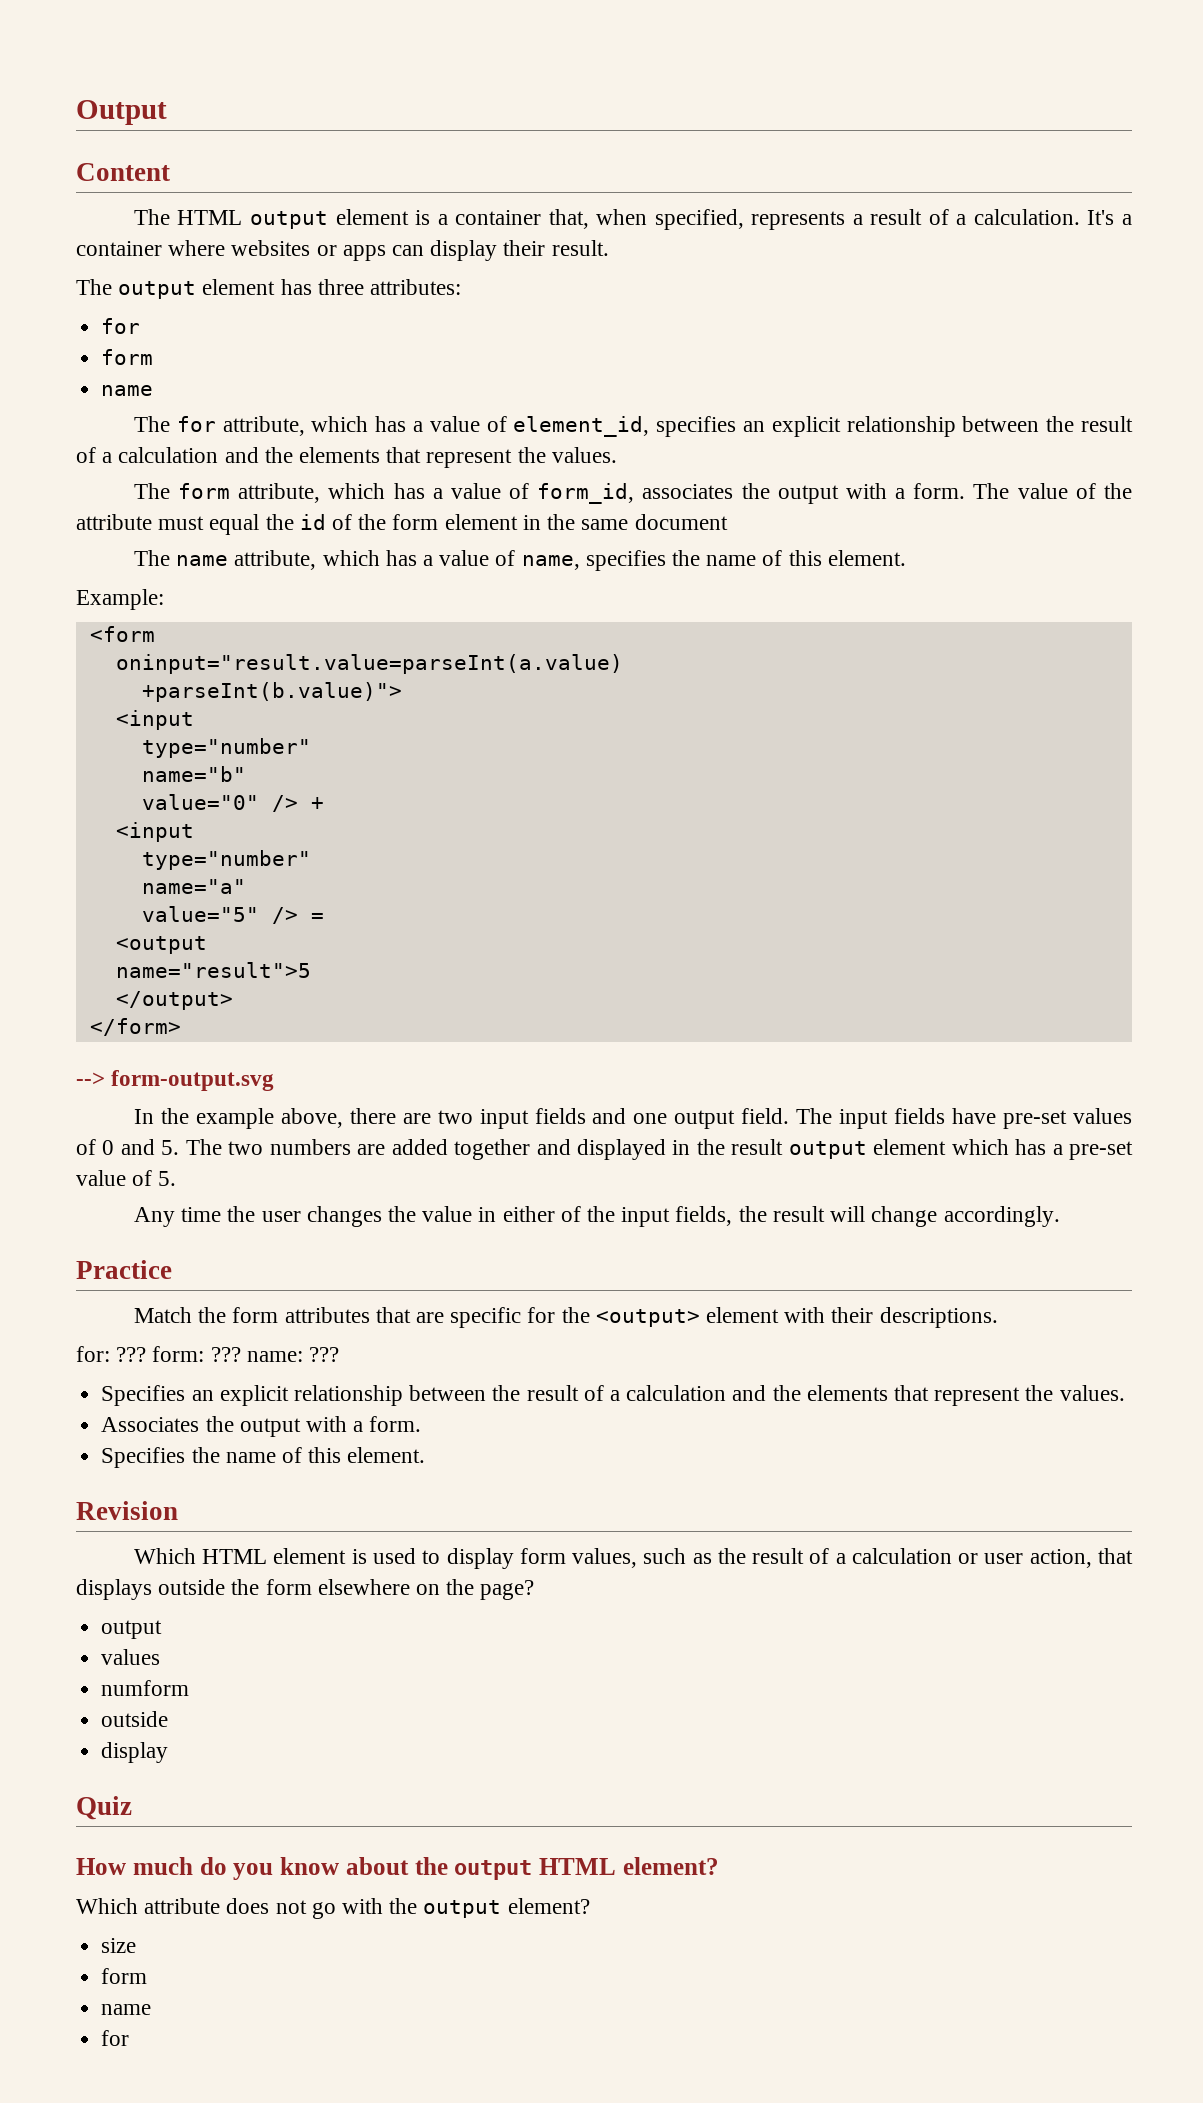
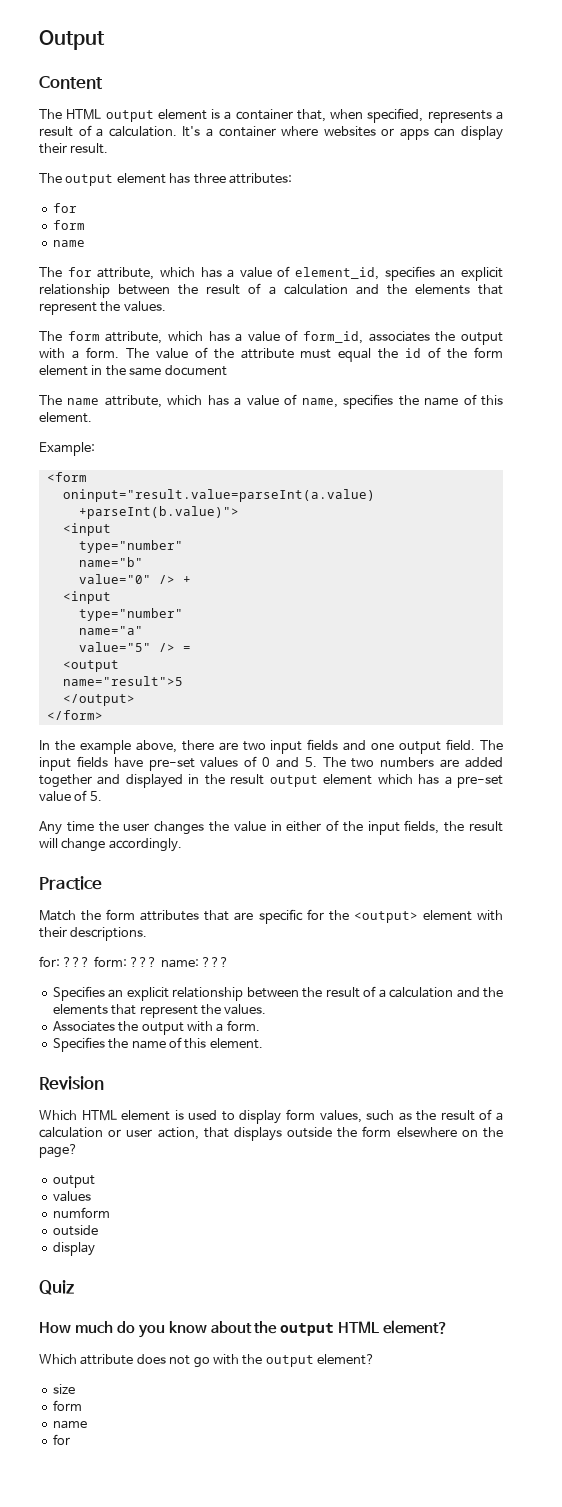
- --> form-output.svg

